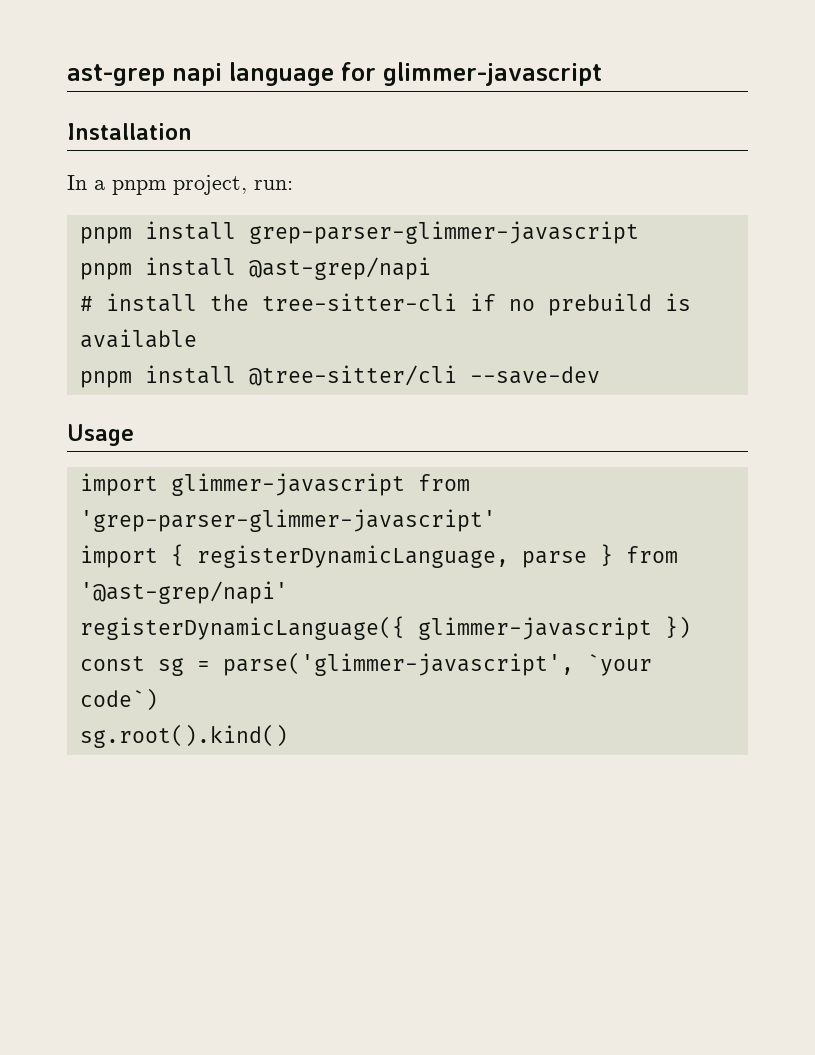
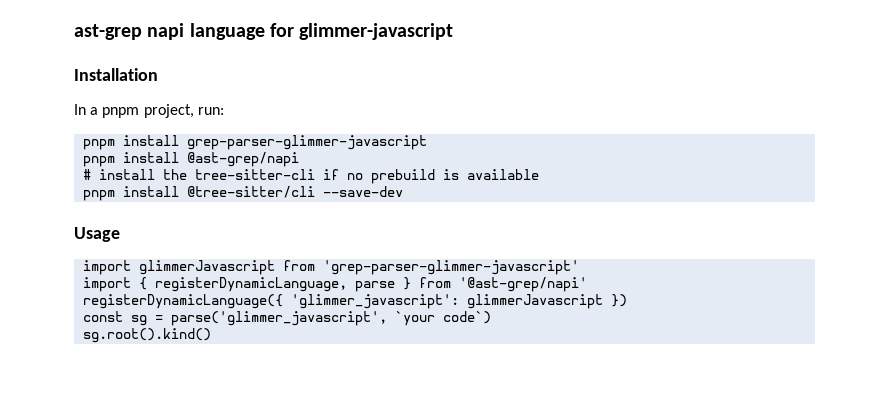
- import glimmer-javascript from 'grep-parser-glimmer-javascript'
+ import glimmerJavascript from 'grep-parser-glimmer-javascript'
- registerDynamicLanguage({ glimmer-javascript })
+ registerDynamicLanguage({ 'glimmer_javascript': glimmerJavascript })
- const sg = parse('glimmer-javascript', `your code`)
+ const sg = parse('glimmer_javascript', `your code`)

